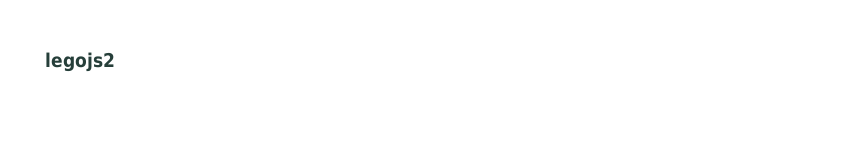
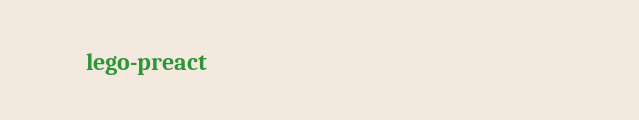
- legojs2
+ lego-preact

